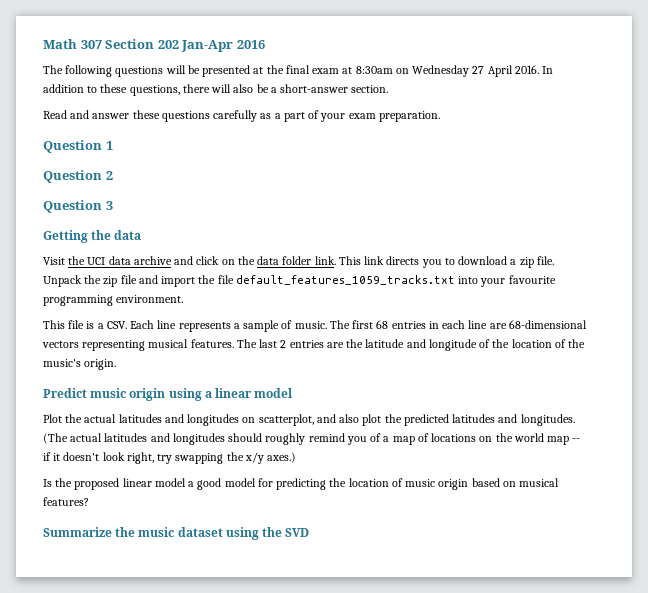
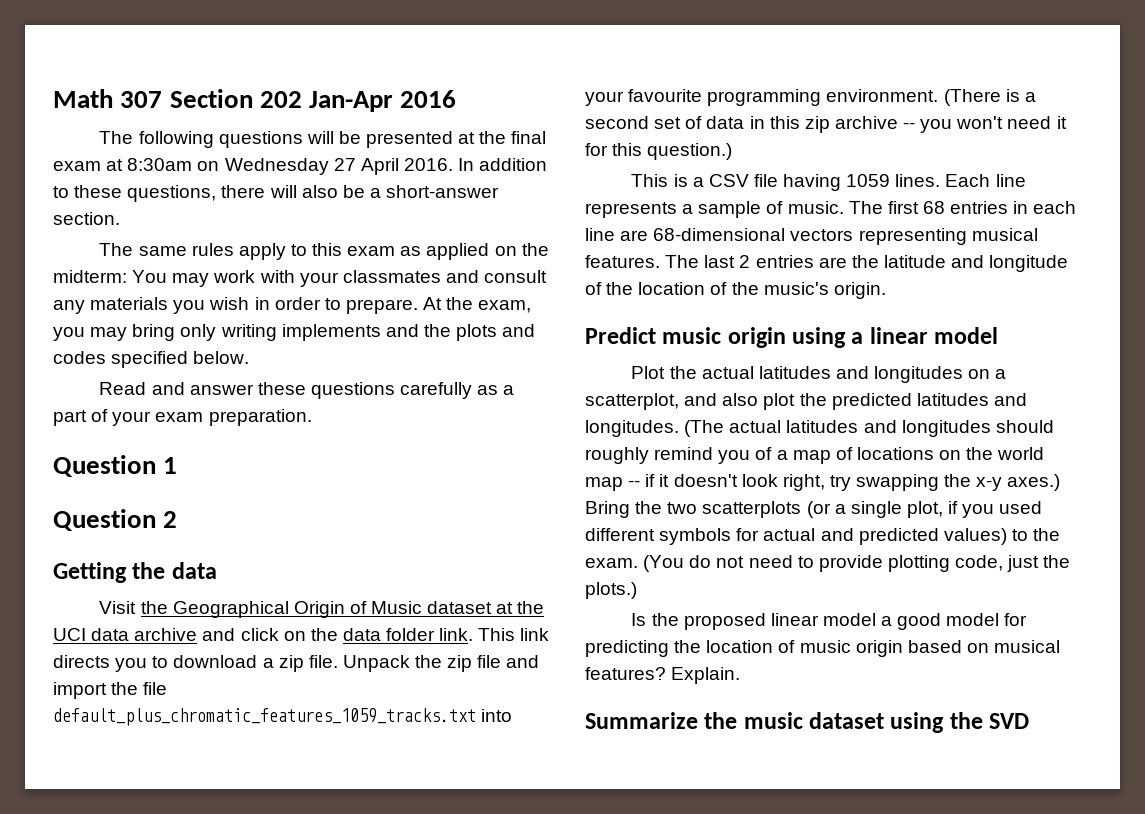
+ The same rules apply to this exam as applied on the midterm: You may work with your classmates and consult any materials you wish in order to prepare. At the exam, you may bring only writing implements and the plots and codes specified below.
- Question 3
- Visit the UCI data archive and click on the data folder link.
+ Visit the Geographical Origin of Music dataset at the UCI data archive and click on the data folder link.
- Unpack the zip file and import the file default_features_1059_tracks.txt into your favourite programming environment.
- This file is a CSV. Each line represents a sample of music.
+ Unpack the zip file and import the file default_plus_chromatic_features_1059_tracks.txt into your favourite programming environment. (There is a second set of data in this zip archive -- you won't need it for this question.)
+ This is a CSV file having 1059 lines. Each line represents a sample of music.
- Plot the actual latitudes and longitudes on scatterplot, and also plot the predicted latitudes and longitudes.
+ Plot the actual latitudes and longitudes on a scatterplot, and also plot the predicted latitudes and longitudes.
- (The actual latitudes and longitudes should roughly remind you of a map of locations on the world map -- if it doesn't look right, try swapping the x/y axes.)
+ (The actual latitudes and longitudes should roughly remind you of a map of locations on the world map -- if it doesn't look right, try swapping the x-y axes.) Bring the two scatterplots (or a single plot, if you used different symbols for actual and predicted values) to the exam. (You do not need to provide plotting code, just the plots.)
+ Explain.

